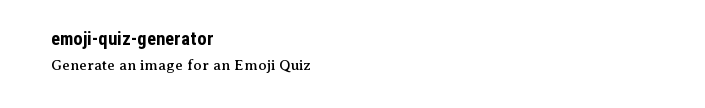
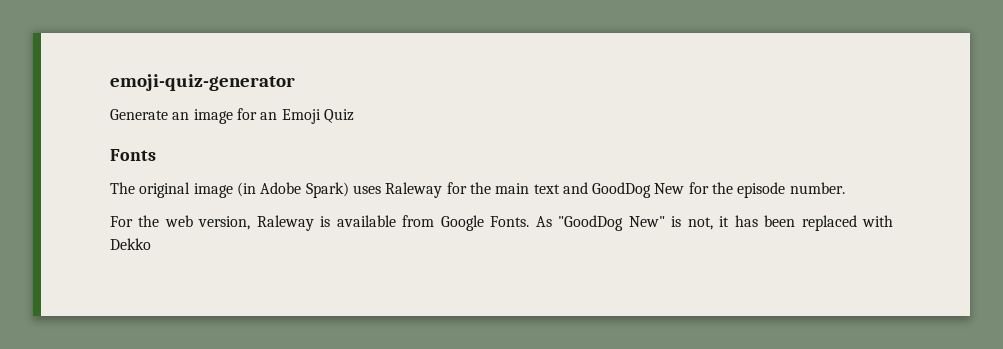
+ Fonts
+ The original image (in Adobe Spark) uses Raleway for the main text and GoodDog New for the episode number.
+ For the web version, Raleway is available from Google Fonts. As "GoodDog New" is not, it has been replaced with Dekko

